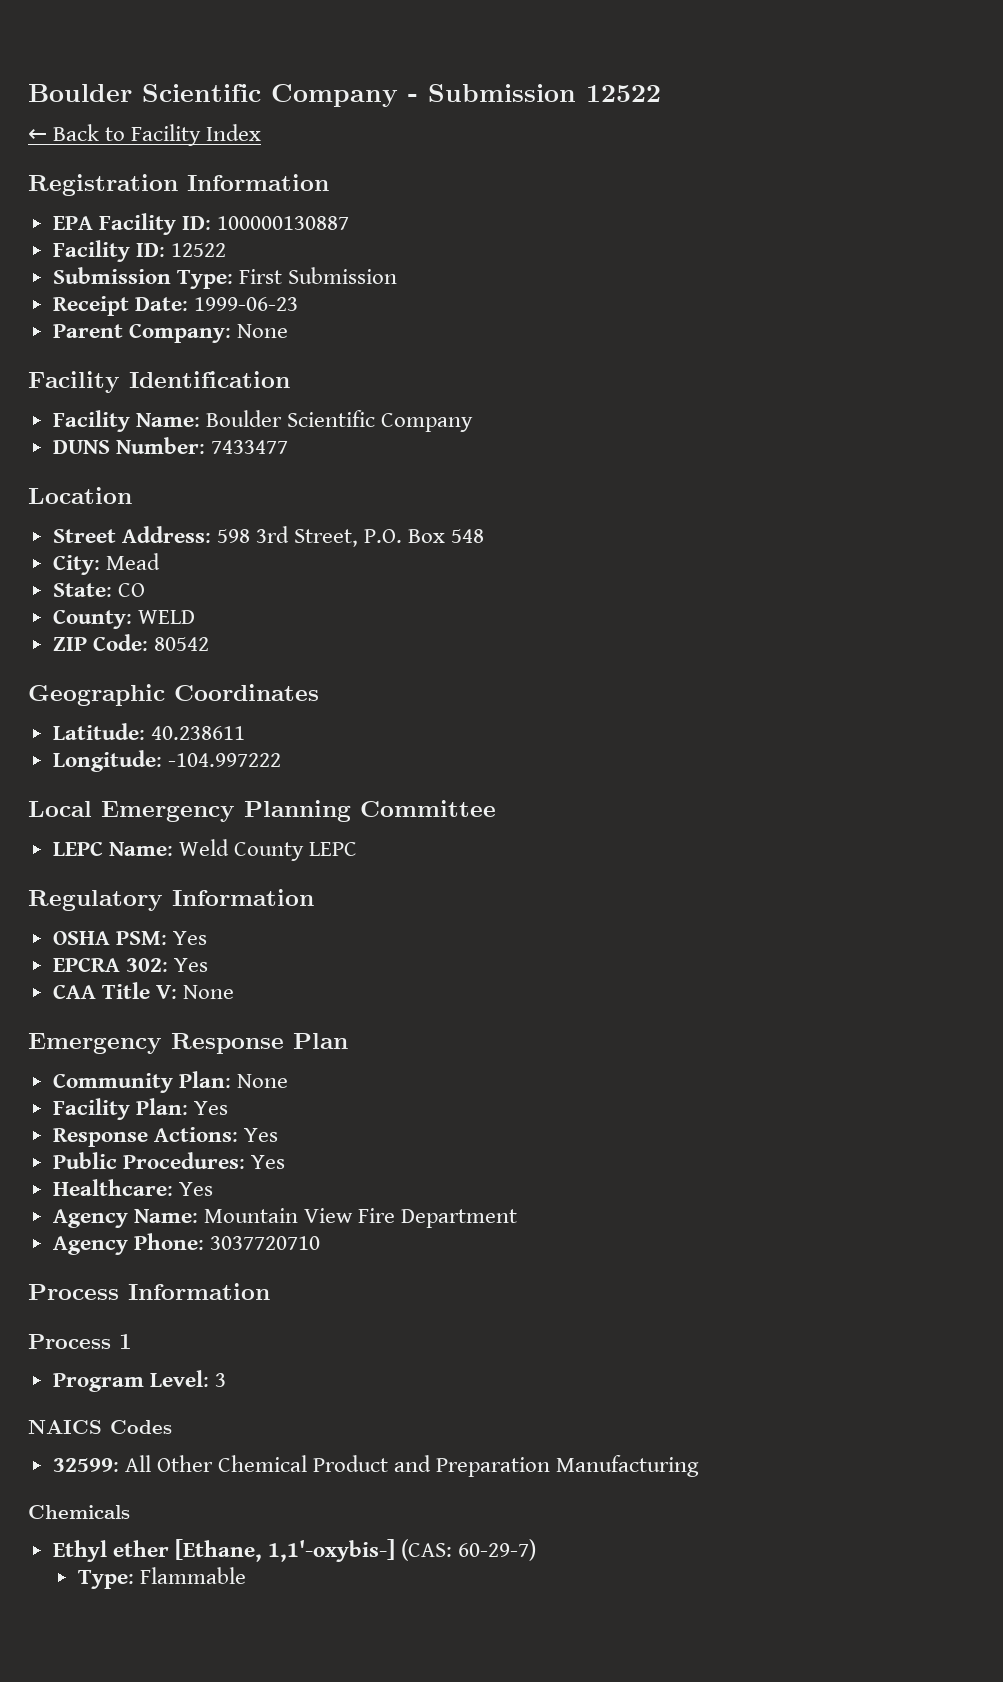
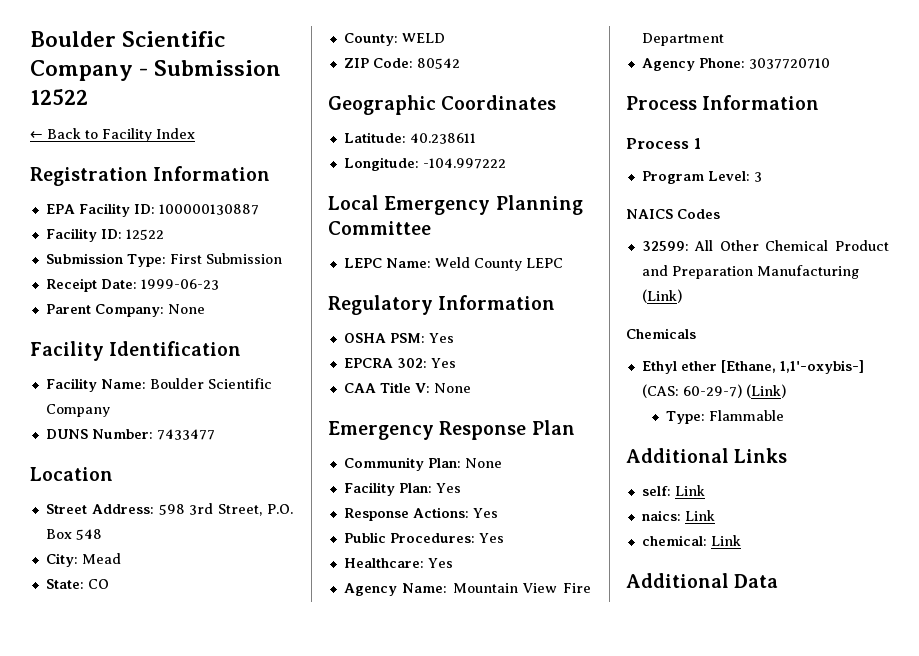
- 32599: All Other Chemical Product and Preparation Manufacturing
+ 32599: All Other Chemical Product and Preparation Manufacturing (Link)
- Ethyl ether [Ethane, 1,1'-oxybis-] (CAS: 60-29-7)
+ Ethyl ether [Ethane, 1,1'-oxybis-] (CAS: 60-29-7) (Link)
+ Additional Links
+ self: Link
+ naics: Link
+ chemical: Link
+ Additional Data

